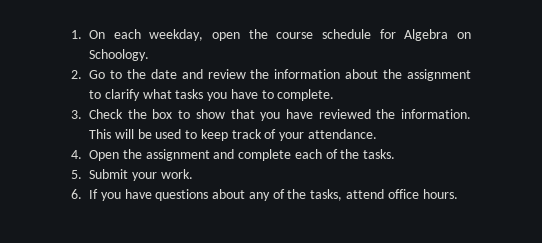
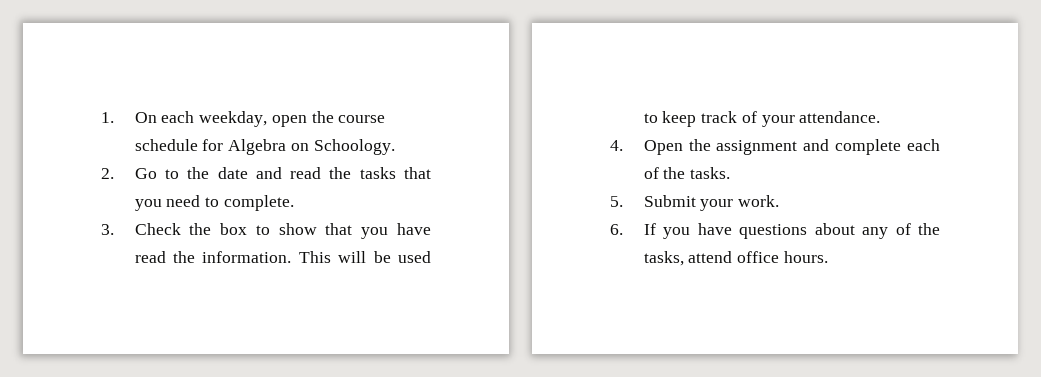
- 2. Go to the date and review the information about the assignment to clarify what tasks you have to complete.
+ 2. Go to the date and read the tasks that you need to complete.
- 3. Check the box to show that you have reviewed the information.
+ 3. Check the box to show that you have read the information.

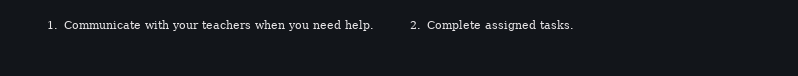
- 1. On each weekday, open the course schedule for Algebra on Schoology.
- 2. Go to the date and read the tasks that you need to complete.
- 3. Check the box to show that you have read the information. This will be used to keep track of your attendance.
- 4. Open the assignment and complete each of the tasks.
- 5. Submit your work.
- 6. If you have questions about any of the tasks, attend office hours.
+ 1. Communicate with your teachers when you need help.
+ 2. Complete assigned tasks.

